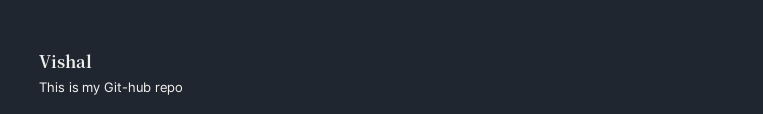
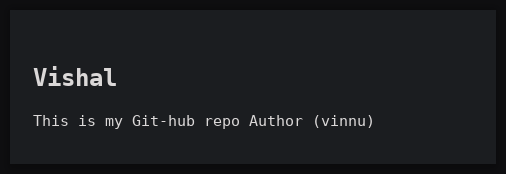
- This is my Git-hub repo
+ This is my Git-hub repo Author (vinnu)

